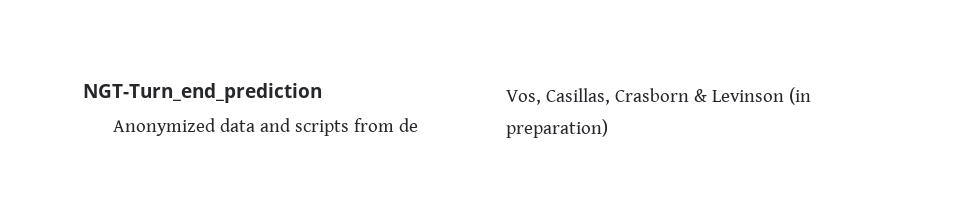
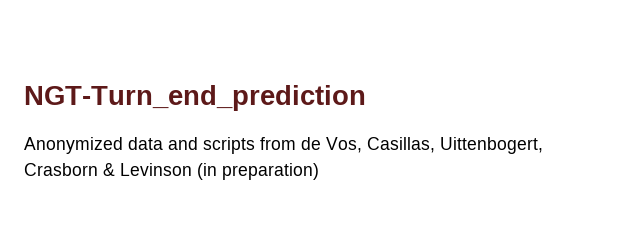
- Anonymized data and scripts from de Vos, Casillas, Crasborn & Levinson (in preparation)
+ Anonymized data and scripts from de Vos, Casillas, Uittenbogert, Crasborn & Levinson (in preparation)

